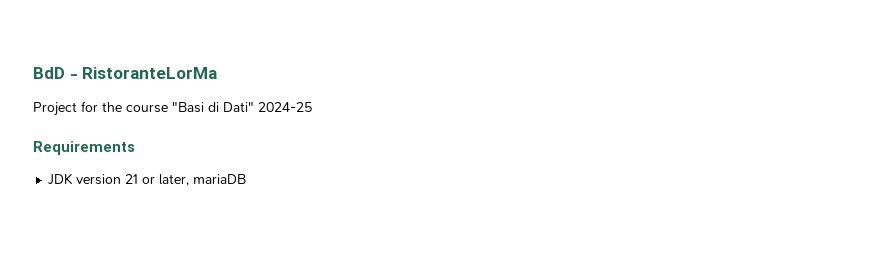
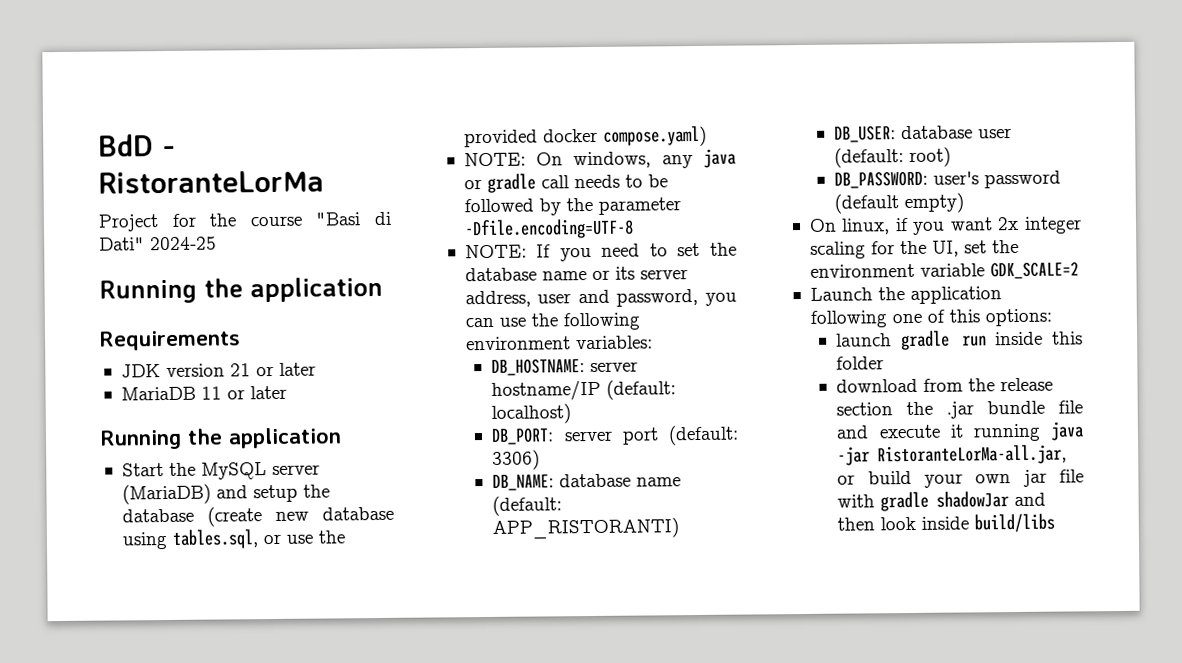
  Project for the course "Basi di Dati" 2024-25
+ Running the application
- JDK version 21 or later, mariaDB
+ JDK version 21 or later
+ MariaDB 11 or later
+ Running the application
+ Start the MySQL server (MariaDB) and setup the database (create new database using tables.sql, or use the provided docker compose.yaml)
+ NOTE: On windows, any java or gradle call needs to be followed by the parameter -Dfile.encoding=UTF-8
+ NOTE: If you need to set the database name or its server address, user and password, you can use the following environment variables:
+ DB_HOSTNAME: server hostname/IP (default: localhost)
+ DB_PORT: server port (default: 3306)
+ DB_NAME: database name (default: APP_RISTORANTI)
+ DB_USER: database user (default: root)
+ DB_PASSWORD: user's password (default empty)
+ On linux, if you want 2x integer scaling for the UI, set the environment variable GDK_SCALE=2
+ Launch the application following one of this options:
+ launch gradle run inside this folder
+ download from the release section the .jar bundle file and execute it running java -jar RistoranteLorMa-all.jar, or build your own jar file with gradle shadowJar and then look inside build/libs

